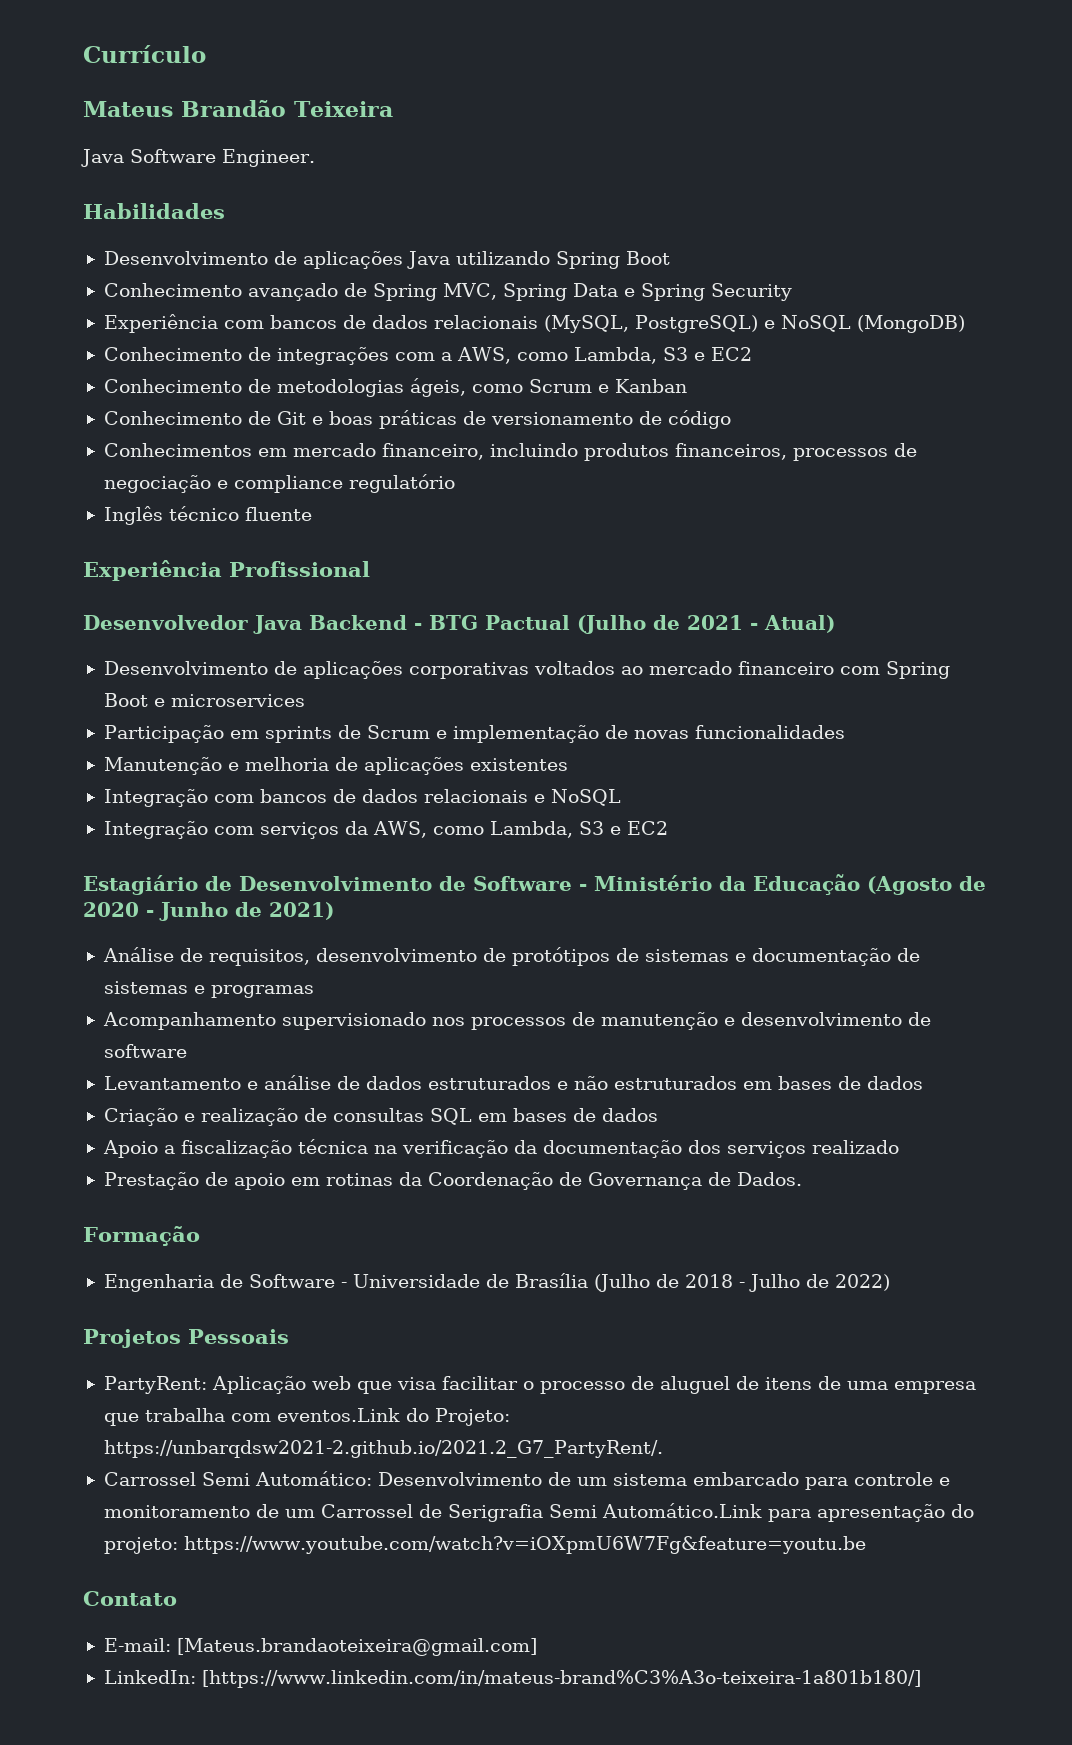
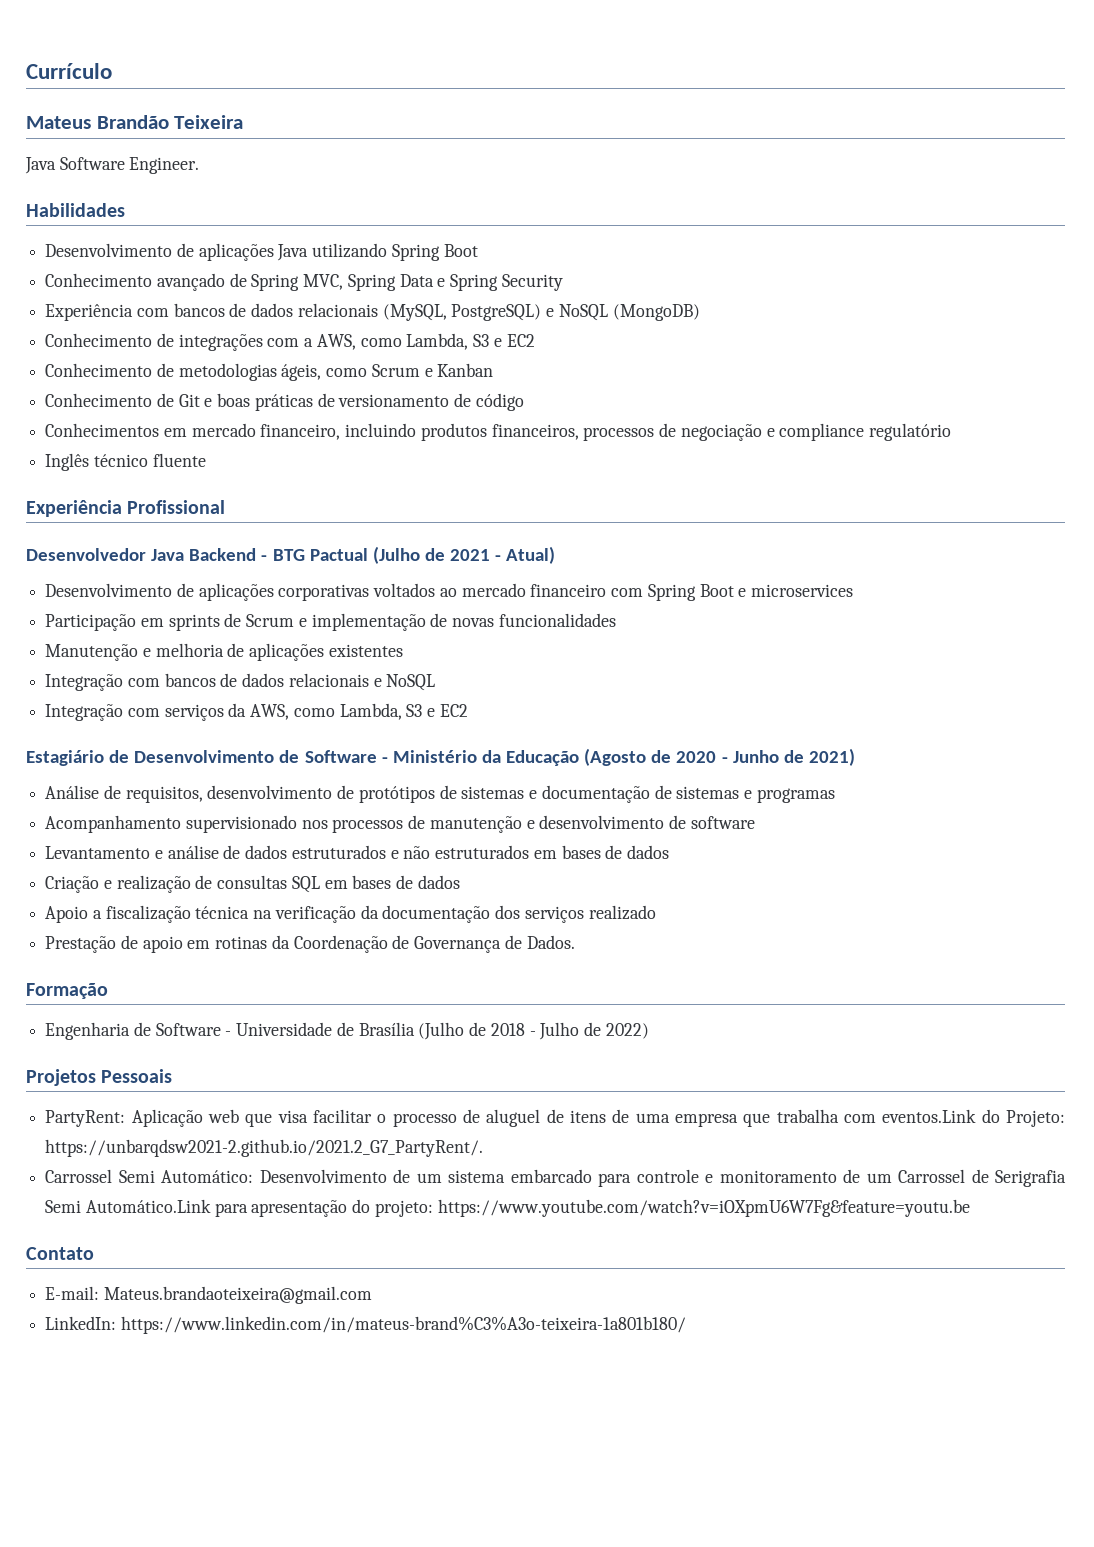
- E-mail: [Mateus.brandaoteixeira@gmail.com]
+ E-mail: Mateus.brandaoteixeira@gmail.com
- LinkedIn: [https://www.linkedin.com/in/mateus-brand%C3%A3o-teixeira-1a801b180/]
+ LinkedIn: https://www.linkedin.com/in/mateus-brand%C3%A3o-teixeira-1a801b180/

